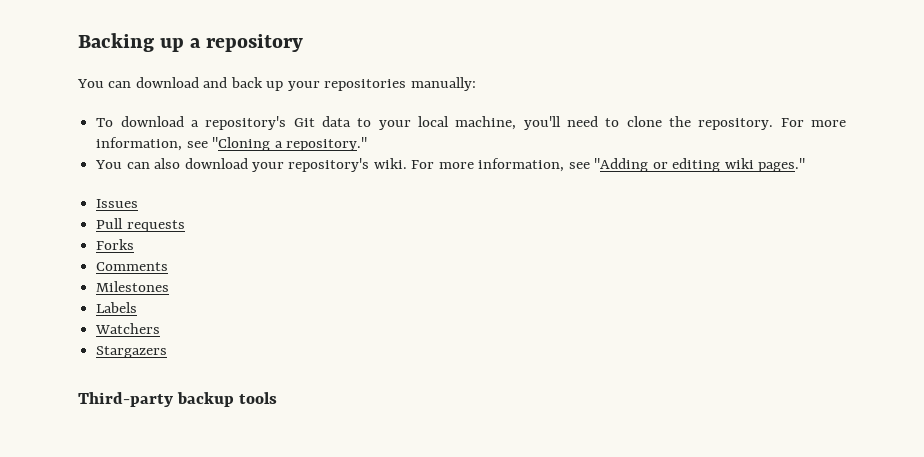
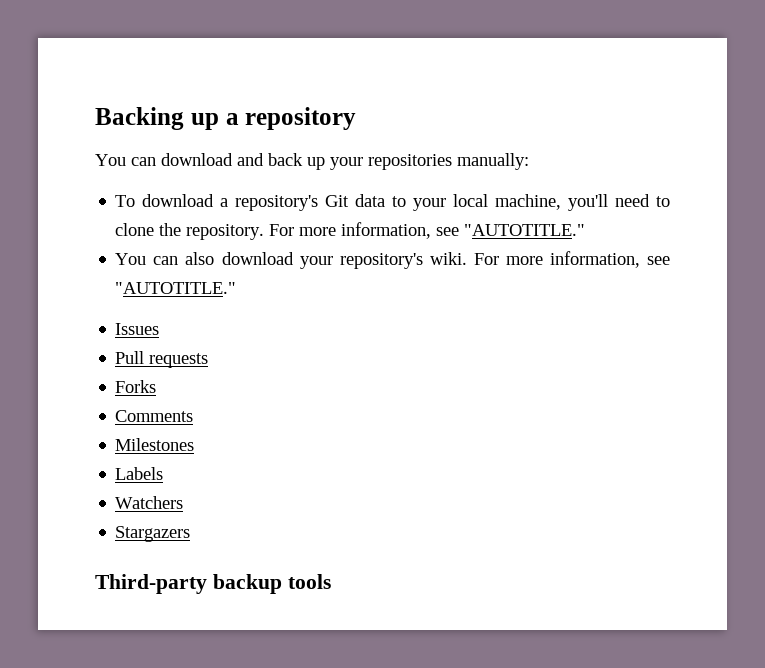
- To download a repository's Git data to your local machine, you'll need to clone the repository. For more information, see "Cloning a repository."
+ To download a repository's Git data to your local machine, you'll need to clone the repository. For more information, see "AUTOTITLE."
- You can also download your repository's wiki. For more information, see "Adding or editing wiki pages."
+ You can also download your repository's wiki. For more information, see "AUTOTITLE."

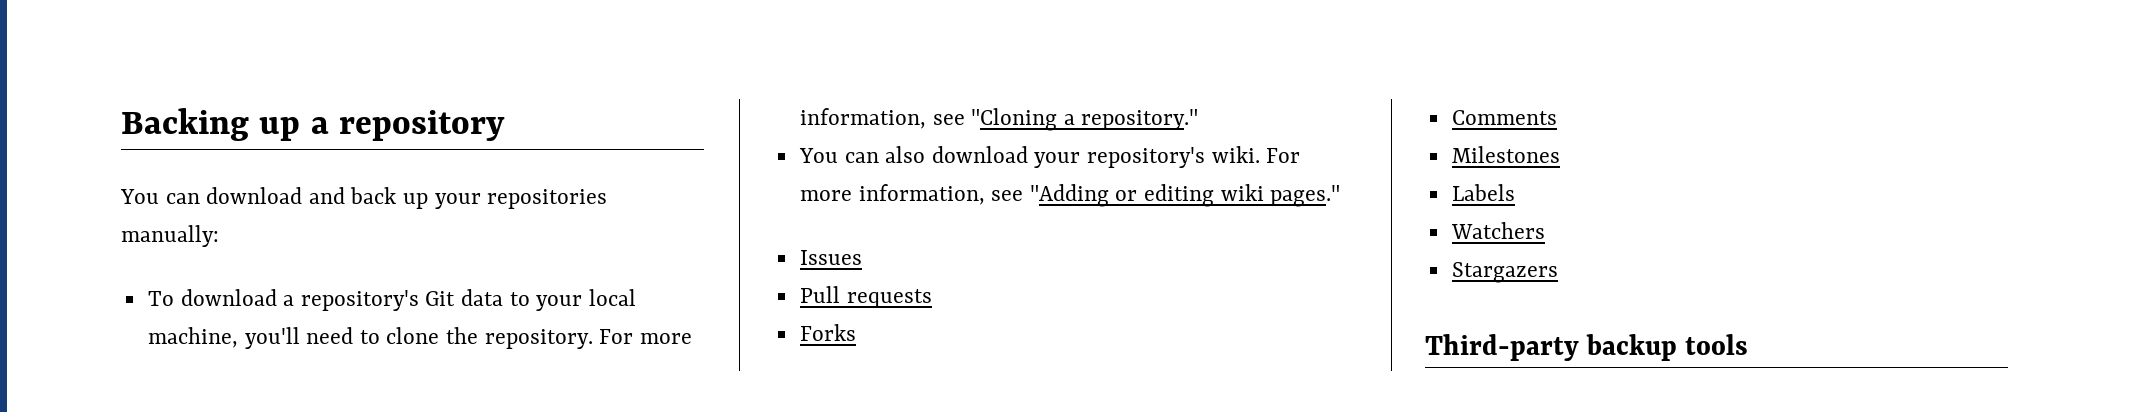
- To download a repository's Git data to your local machine, you'll need to clone the repository. For more information, see "AUTOTITLE."
+ To download a repository's Git data to your local machine, you'll need to clone the repository. For more information, see "Cloning a repository."
- You can also download your repository's wiki. For more information, see "AUTOTITLE."
+ You can also download your repository's wiki. For more information, see "Adding or editing wiki pages."

